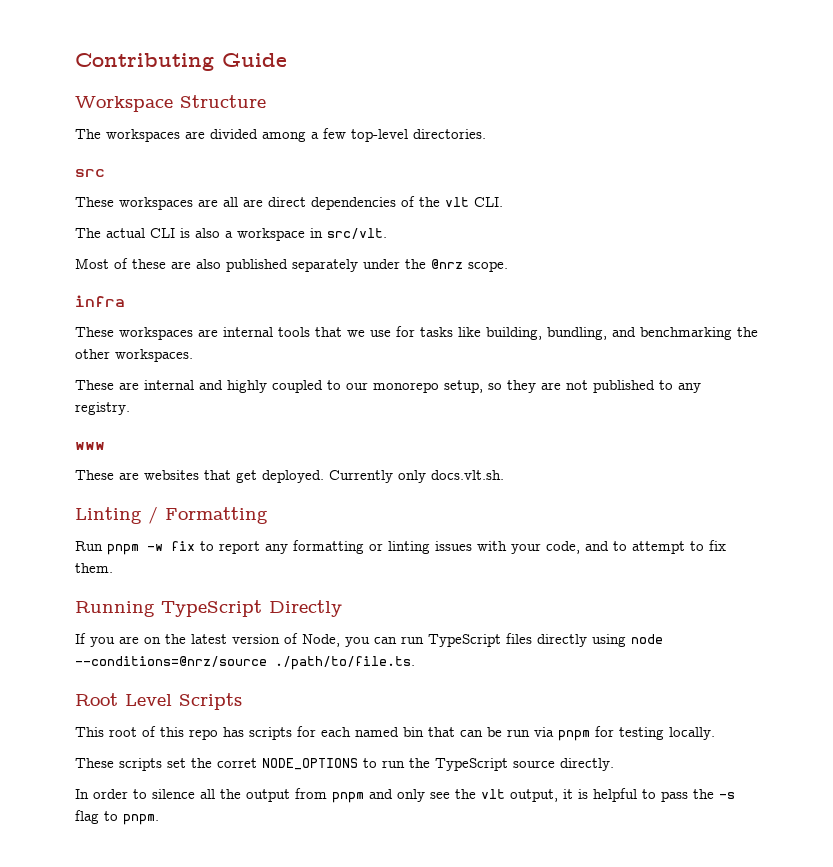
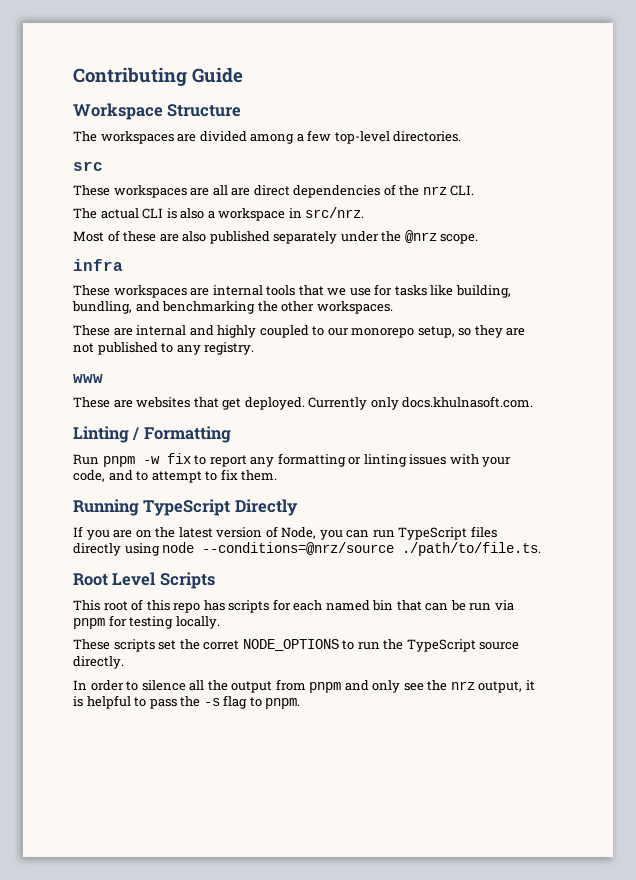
- These workspaces are all are direct dependencies of the vlt CLI.
+ These workspaces are all are direct dependencies of the nrz CLI.
- The actual CLI is also a workspace in src/vlt.
+ The actual CLI is also a workspace in src/nrz.
- Currently only docs.vlt.sh.
+ Currently only docs.khulnasoft.com.
- In order to silence all the output from pnpm and only see the vlt output, it is helpful to pass the -s flag to pnpm.
+ In order to silence all the output from pnpm and only see the nrz output, it is helpful to pass the -s flag to pnpm.

